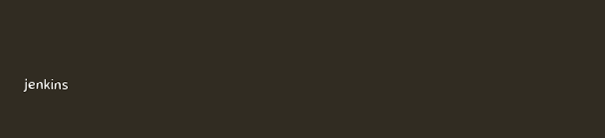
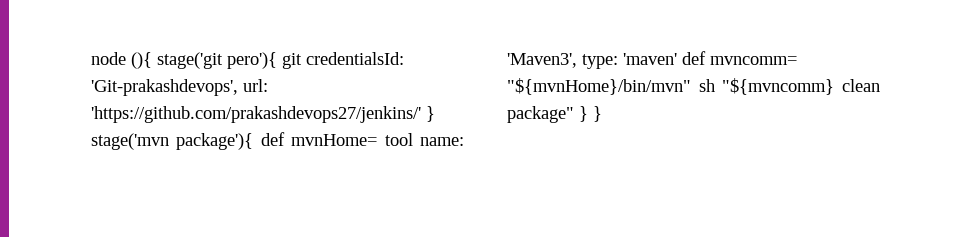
- jenkins
+ node (){ stage('git pero'){ git credentialsId: 'Git-prakashdevops', url: 'https://github.com/prakashdevops27/jenkins/' } stage('mvn package'){ def mvnHome= tool name: 'Maven3', type: 'maven' def mvncomm= "${mvnHome}/bin/mvn" sh "${mvncomm} clean package" } }

